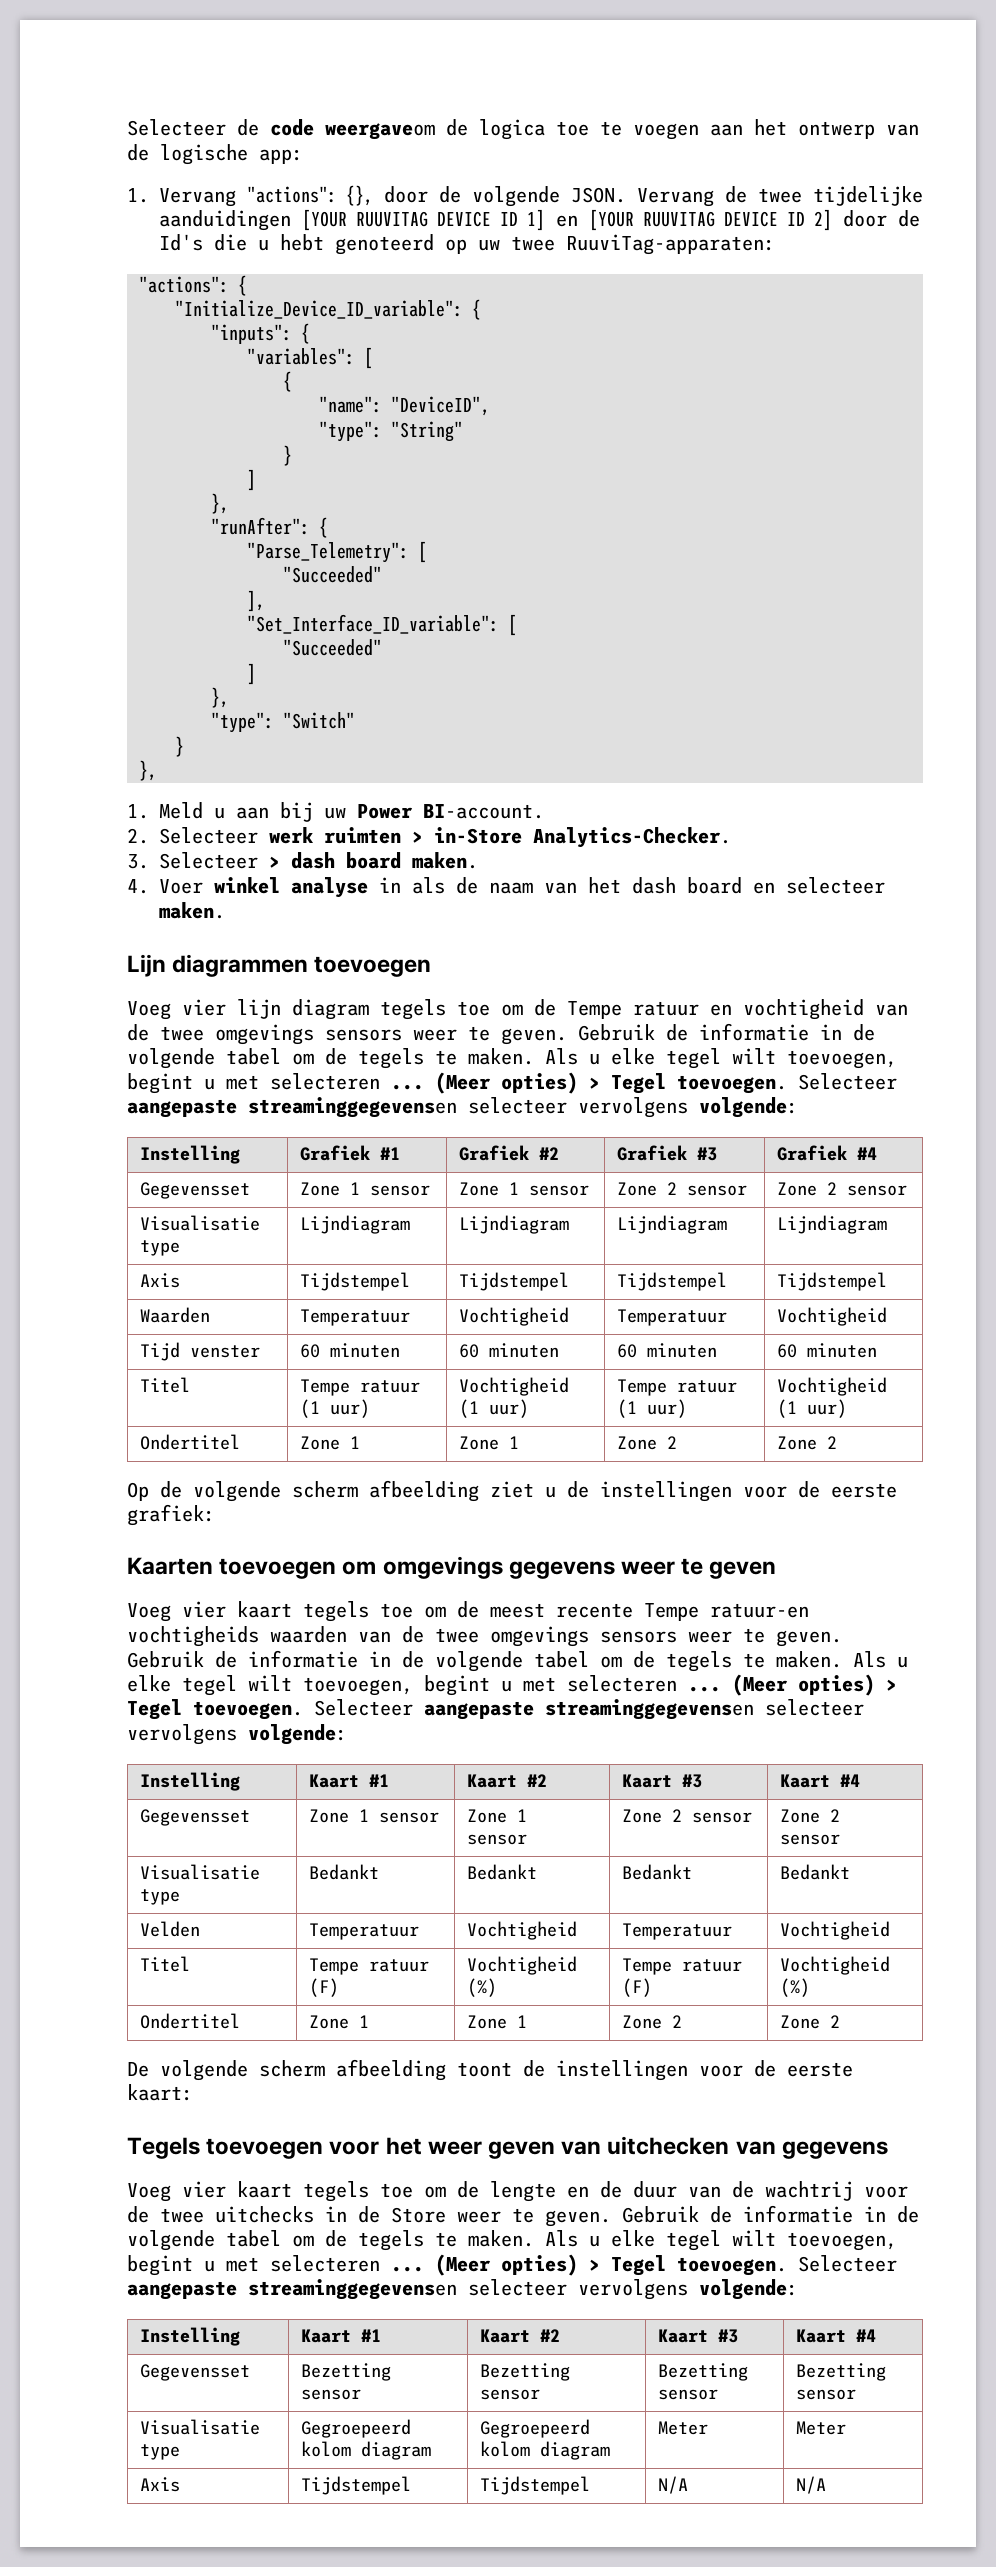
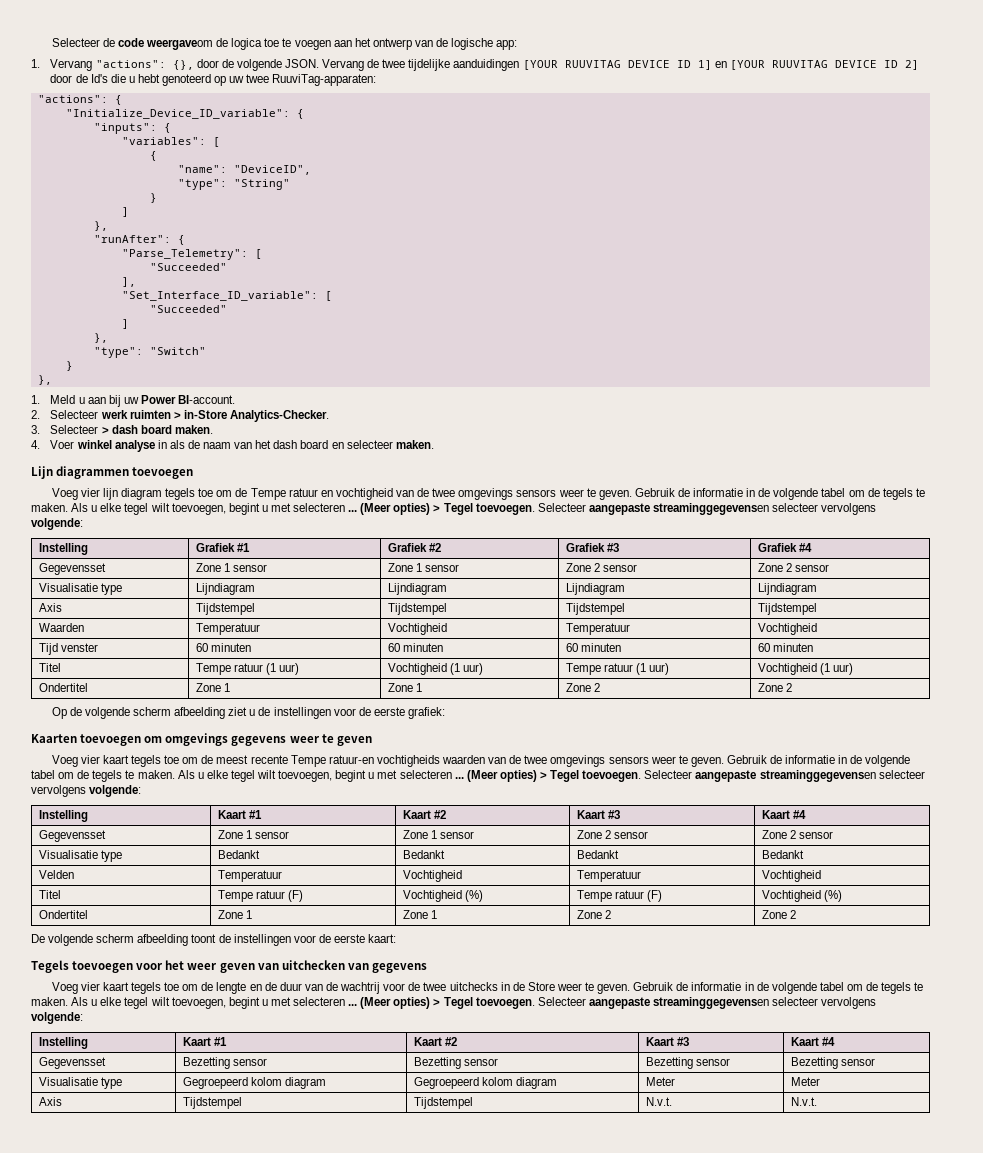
- Axis | Tijdstempel | Tijdstempel | N/A | N/A
+ Axis | Tijdstempel | Tijdstempel | N.v.t. | N.v.t.

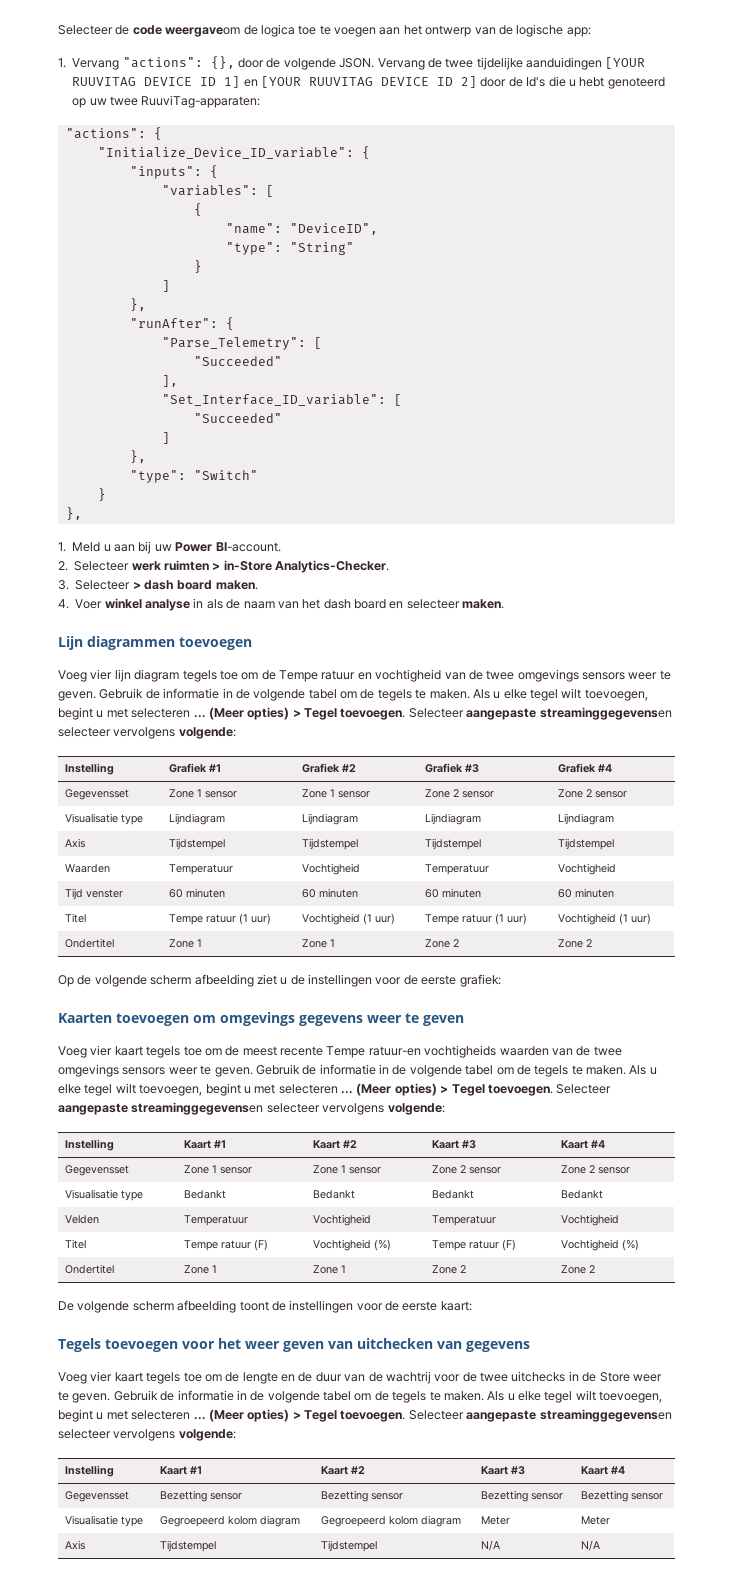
- Axis | Tijdstempel | Tijdstempel | N.v.t. | N.v.t.
+ Axis | Tijdstempel | Tijdstempel | N/A | N/A

